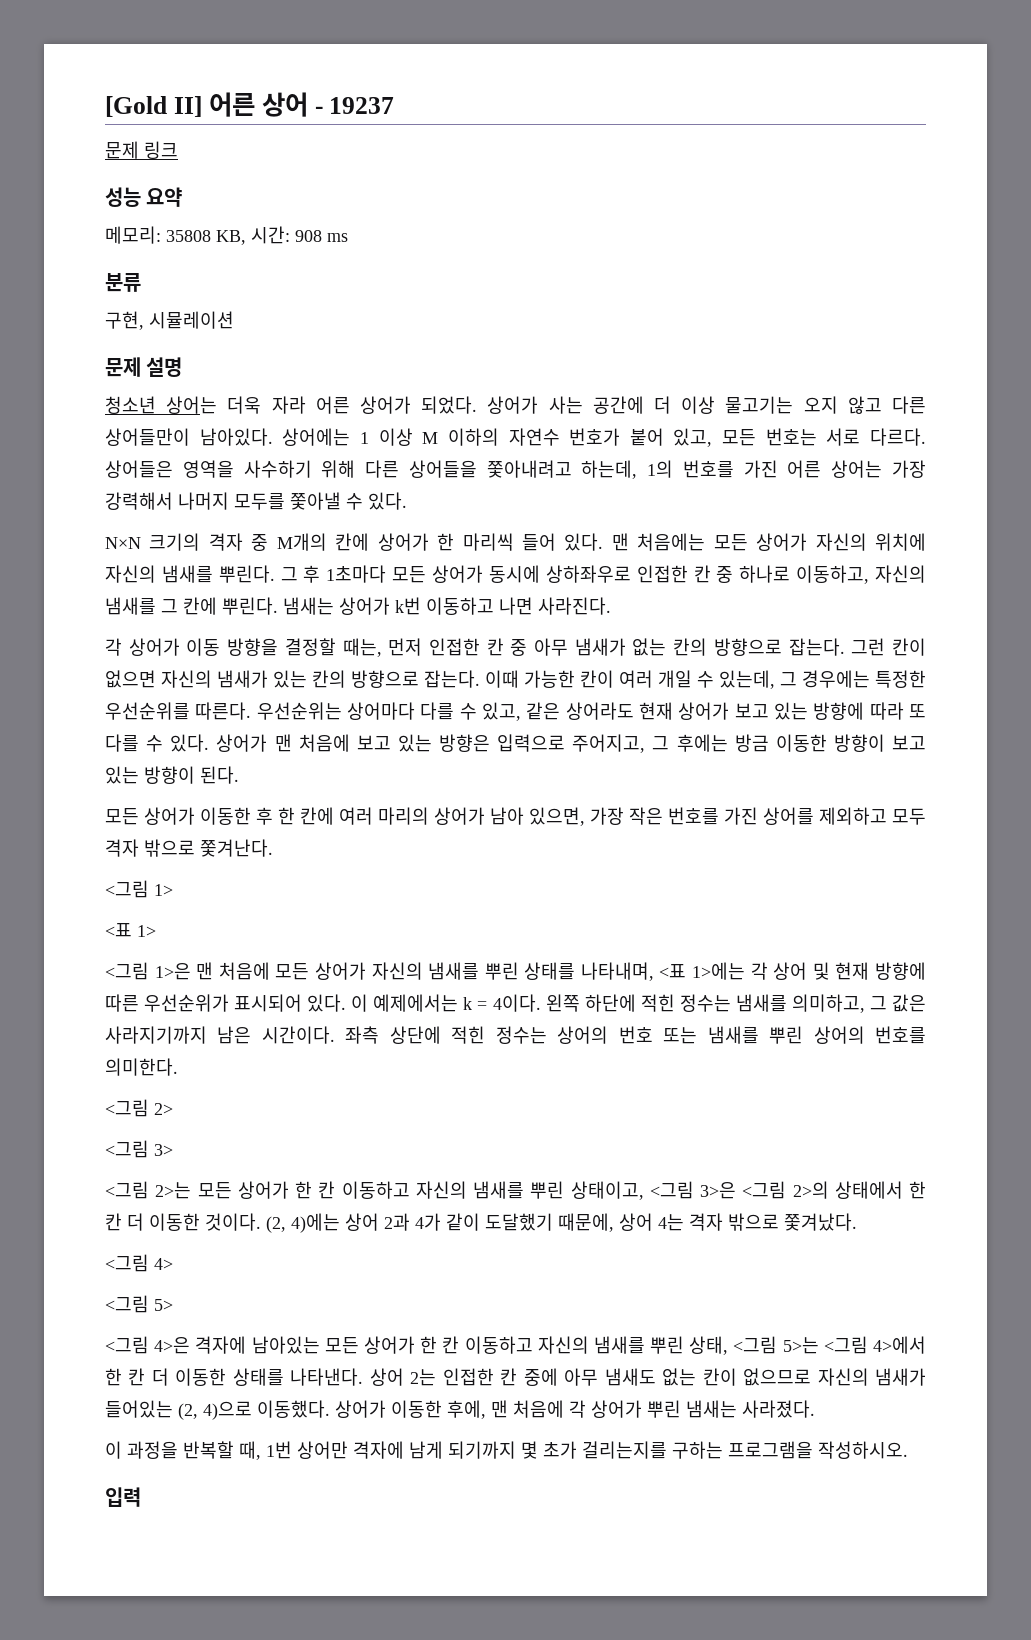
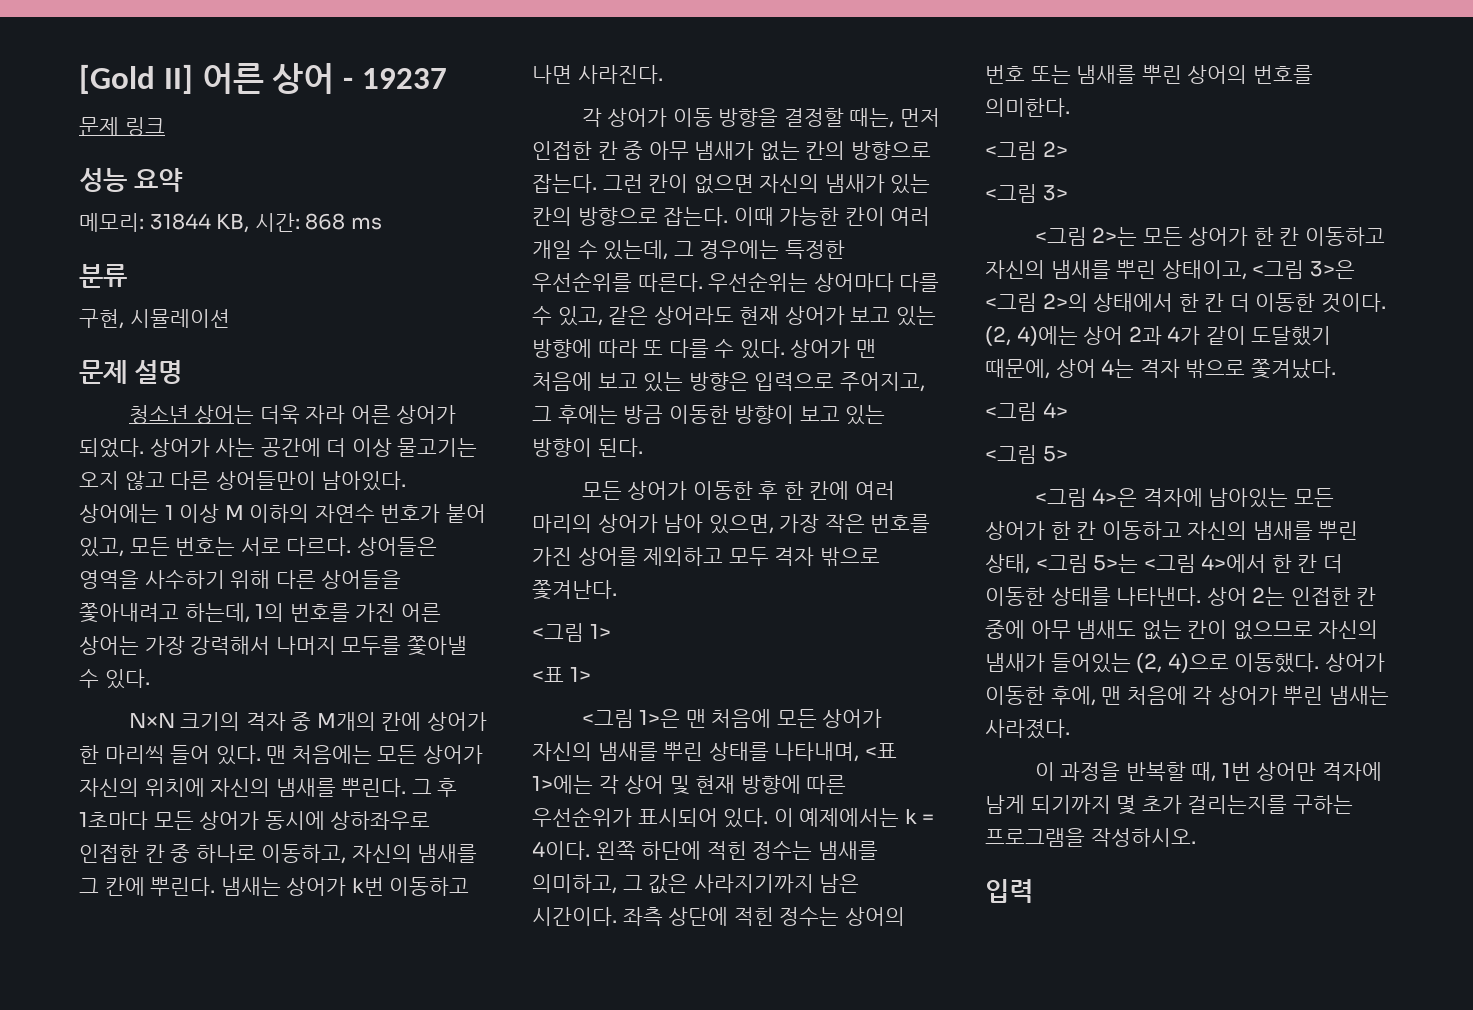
- 메모리: 35808 KB, 시간: 908 ms
+ 메모리: 31844 KB, 시간: 868 ms

